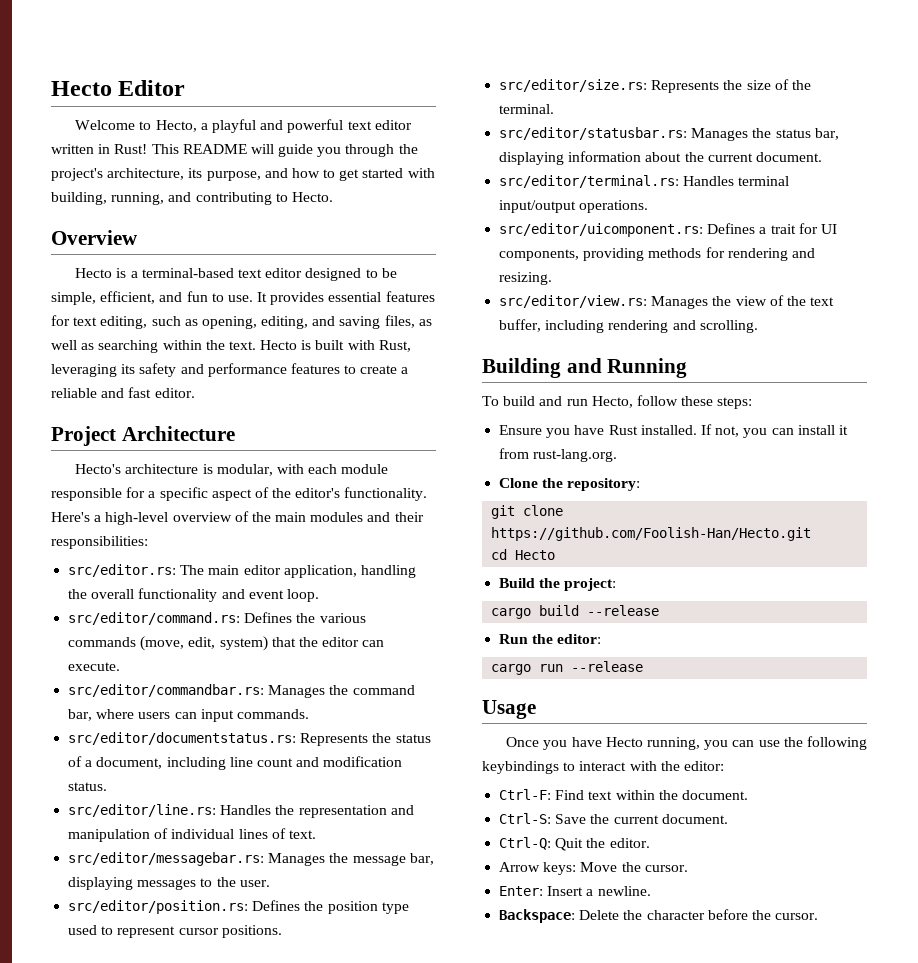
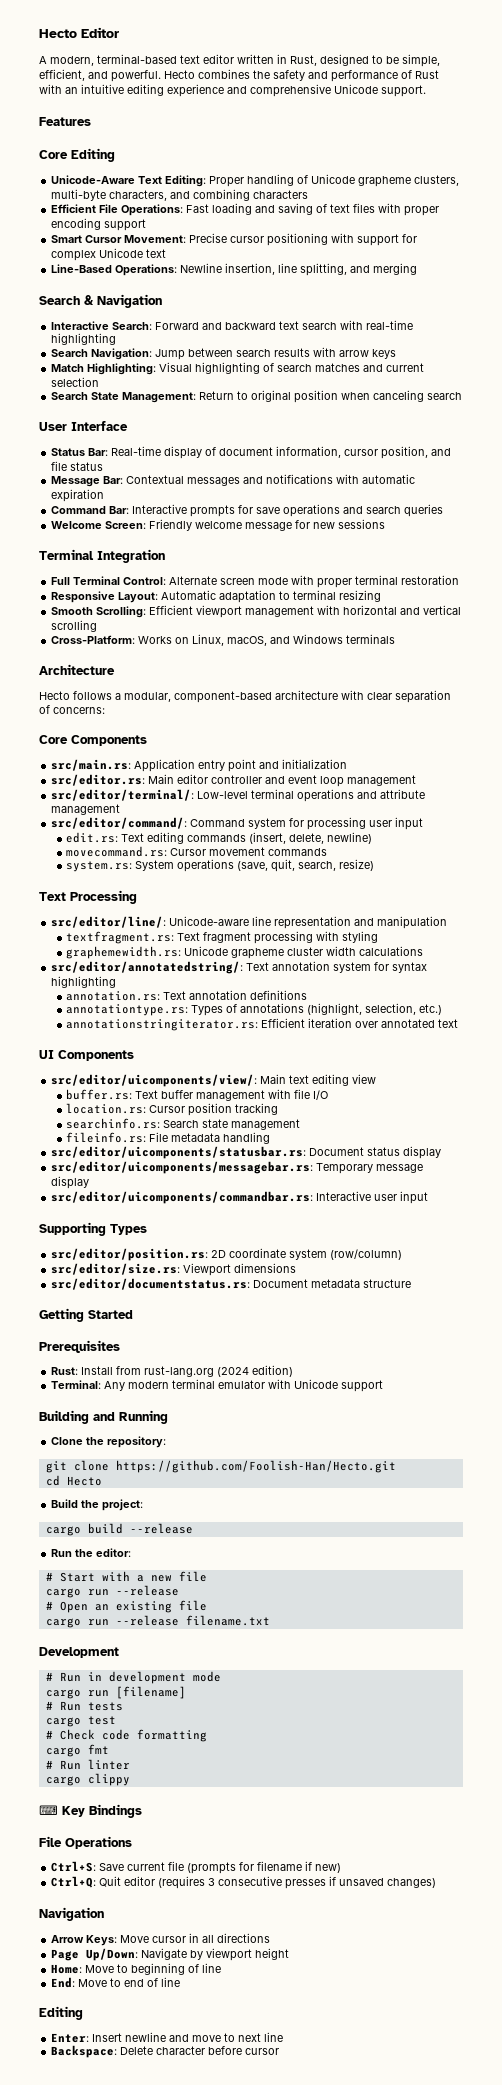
- Welcome to Hecto, a playful and powerful text editor written in Rust! This README will guide you through the project's architecture, its purpose, and how to get started with building, running, and contributing to Hecto.
- Overview
- Hecto is a terminal-based text editor designed to be simple, efficient, and fun to use. It provides essential features for text editing, such as opening, editing, and saving files, as well as searching within the text. Hecto is built with Rust, leveraging its safety and performance features to create a reliable and fast editor.
- Project Architecture
- Hecto's architecture is modular, with each module responsible for a specific aspect of the editor's functionality. Here's a high-level overview of the main modules and their responsibilities:
- src/editor.rs: The main editor application, handling the overall functionality and event loop.
- src/editor/command.rs: Defines the various commands (move, edit, system) that the editor can execute.
- src/editor/commandbar.rs: Manages the command bar, where users can input commands.
- src/editor/documentstatus.rs: Represents the status of a document, including line count and modification status.
- src/editor/line.rs: Handles the representation and manipulation of individual lines of text.
- src/editor/messagebar.rs: Manages the message bar, displaying messages to the user.
- src/editor/position.rs: Defines the position type used to represent cursor positions.
- src/editor/size.rs: Represents the size of the terminal.
- src/editor/statusbar.rs: Manages the status bar, displaying information about the current document.
- src/editor/terminal.rs: Handles terminal input/output operations.
- src/editor/uicomponent.rs: Defines a trait for UI components, providing methods for rendering and resizing.
- src/editor/view.rs: Manages the view of the text buffer, including rendering and scrolling.
+ A modern, terminal-based text editor written in Rust, designed to be simple, efficient, and powerful. Hecto combines the safety and performance of Rust with an intuitive editing experience and comprehensive Unicode support.
+ Features
+ Core Editing
+ Unicode-Aware Text Editing: Proper handling of Unicode grapheme clusters, multi-byte characters, and combining characters
+ Efficient File Operations: Fast loading and saving of text files with proper encoding support
+ Smart Cursor Movement: Precise cursor positioning with support for complex Unicode text
+ Line-Based Operations: Newline insertion, line splitting, and merging
+ Search & Navigation
+ Interactive Search: Forward and backward text search with real-time highlighting
+ Search Navigation: Jump between search results with arrow keys
+ Match Highlighting: Visual highlighting of search matches and current selection
+ Search State Management: Return to original position when canceling search
+ User Interface
+ Status Bar: Real-time display of document information, cursor position, and file status
+ Message Bar: Contextual messages and notifications with automatic expiration
+ Command Bar: Interactive prompts for save operations and search queries
+ Welcome Screen: Friendly welcome message for new sessions
+ Terminal Integration
+ Full Terminal Control: Alternate screen mode with proper terminal restoration
+ Responsive Layout: Automatic adaptation to terminal resizing
+ Smooth Scrolling: Efficient viewport management with horizontal and vertical scrolling
+ Cross-Platform: Works on Linux, macOS, and Windows terminals
+ Architecture
+ Hecto follows a modular, component-based architecture with clear separation of concerns:
+ Core Components
+ src/main.rs: Application entry point and initialization
+ src/editor.rs: Main editor controller and event loop management
+ src/editor/terminal/: Low-level terminal operations and attribute management
+ src/editor/command/: Command system for processing user input
+ edit.rs: Text editing commands (insert, delete, newline)
+ movecommand.rs: Cursor movement commands
+ system.rs: System operations (save, quit, search, resize)
+ Text Processing
+ src/editor/line/: Unicode-aware line representation and manipulation
+ textfragment.rs: Text fragment processing with styling
+ graphemewidth.rs: Unicode grapheme cluster width calculations
+ src/editor/annotatedstring/: Text annotation system for syntax highlighting
+ annotation.rs: Text annotation definitions
+ annotationtype.rs: Types of annotations (highlight, selection, etc.)
+ annotationstringiterator.rs: Efficient iteration over annotated text
+ UI Components
+ src/editor/uicomponents/view/: Main text editing view
+ buffer.rs: Text buffer management with file I/O
+ location.rs: Cursor position tracking
+ searchinfo.rs: Search state management
+ fileinfo.rs: File metadata handling
+ src/editor/uicomponents/statusbar.rs: Document status display
+ src/editor/uicomponents/messagebar.rs: Temporary message display
+ src/editor/uicomponents/commandbar.rs: Interactive user input
+ Supporting Types
+ src/editor/position.rs: 2D coordinate system (row/column)
+ src/editor/size.rs: Viewport dimensions
+ src/editor/documentstatus.rs: Document metadata structure
+ Getting Started
+ Prerequisites
+ Rust: Install from rust-lang.org (2024 edition)
+ Terminal: Any modern terminal emulator with Unicode support
  Building and Running
- To build and run Hecto, follow these steps:
- Ensure you have Rust installed. If not, you can install it from rust-lang.org.
+ # Start with a new file
  cargo run --release
- Usage
- Once you have Hecto running, you can use the following keybindings to interact with the editor:
- Ctrl-F: Find text within the document.
- Ctrl-S: Save the current document.
- Ctrl-Q: Quit the editor.
- Arrow keys: Move the cursor.
- Enter: Insert a newline.
+ # Open an existing file
+ cargo run --release filename.txt
+ Development
+ # Run in development mode
+ cargo run [filename]
+ # Run tests
+ cargo test
+ # Check code formatting
+ cargo fmt
+ # Run linter
+ cargo clippy
+ ⌨ Key Bindings
+ File Operations
+ Ctrl+S: Save current file (prompts for filename if new)
+ Ctrl+Q: Quit editor (requires 3 consecutive presses if unsaved changes)
+ Navigation
+ Arrow Keys: Move cursor in all directions
+ Page Up/Down: Navigate by viewport height
+ Home: Move to beginning of line
+ End: Move to end of line
+ Editing
+ Enter: Insert newline and move to next line
- Backspace: Delete the character before the cursor.
+ Backspace: Delete character before cursor

